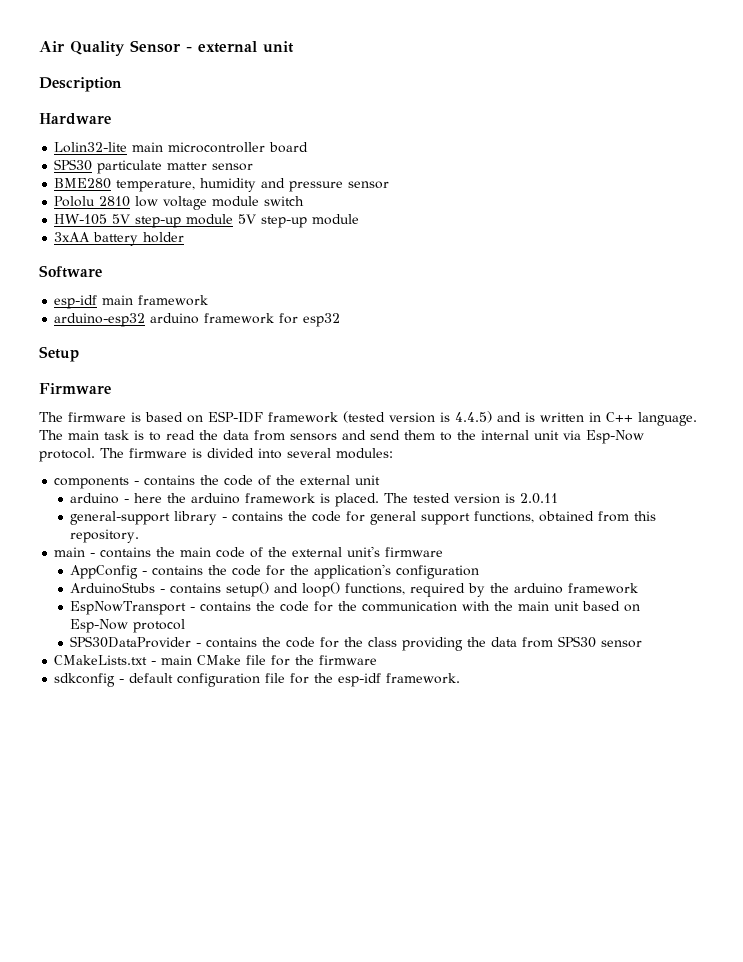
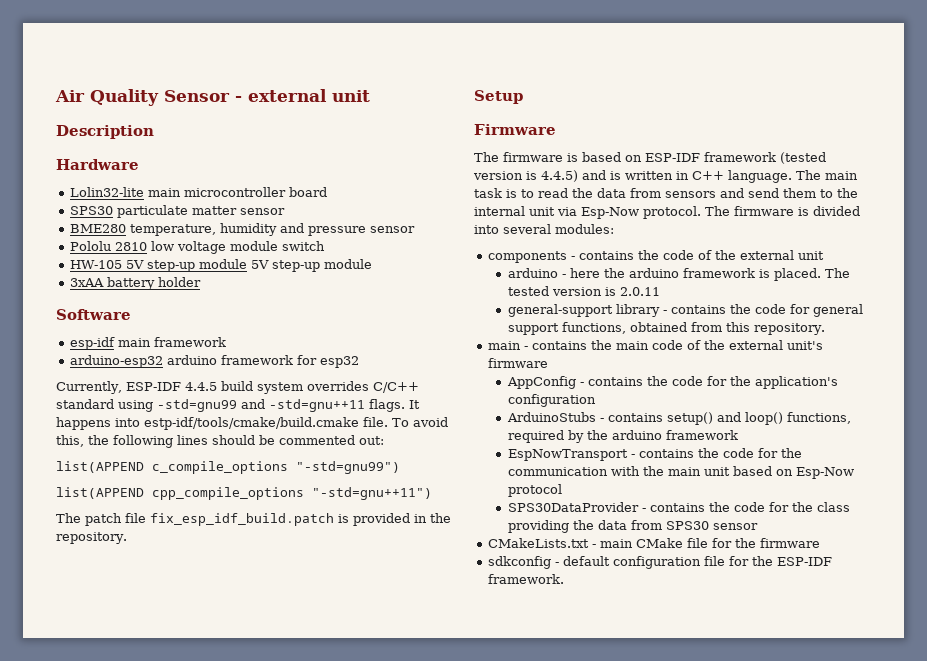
+ Currently, ESP-IDF 4.4.5 build system overrides C/C++ standard using -std=gnu99 and -std=gnu++11 flags. It happens into estp-idf/tools/cmake/build.cmake file. To avoid this, the following lines should be commented out:
+ list(APPEND c_compile_options "-std=gnu99")
+ list(APPEND cpp_compile_options "-std=gnu++11")
+ The patch file fix_esp_idf_build.patch is provided in the repository.
- sdkconfig - default configuration file for the esp-idf framework.
+ sdkconfig - default configuration file for the ESP-IDF framework.

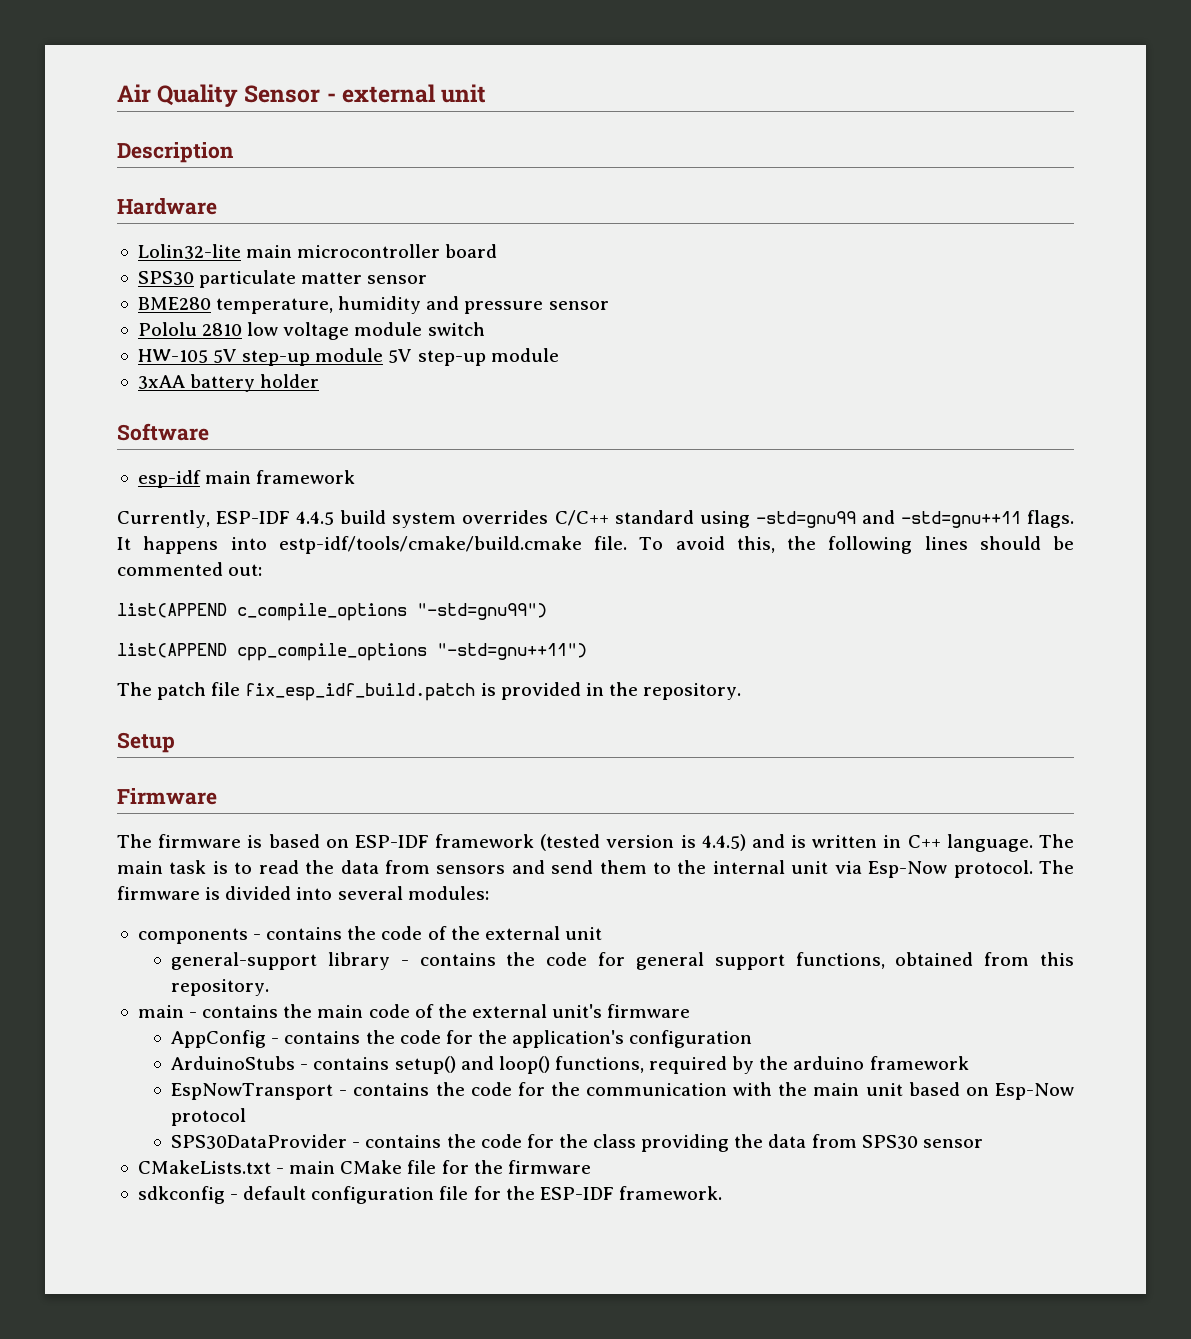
- arduino-esp32 arduino framework for esp32
- arduino - here the arduino framework is placed. The tested version is 2.0.11

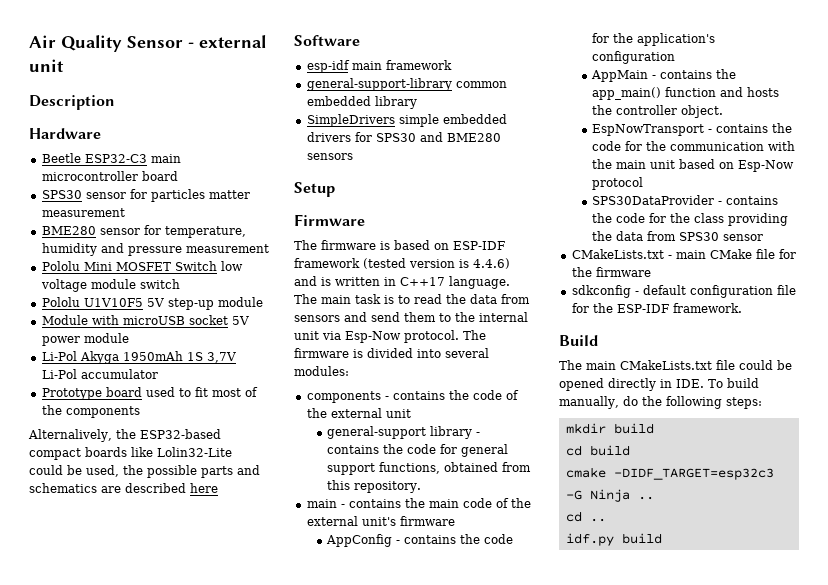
- Lolin32-lite main microcontroller board
+ Beetle ESP32-C3 main microcontroller board
- SPS30 particulate matter sensor
- BME280 temperature, humidity and pressure sensor
- Pololu 2810 low voltage module switch
+ SPS30 sensor for particles matter measurement
+ BME280 sensor for temperature, humidity and pressure measurement
+ Pololu Mini MOSFET Switch low voltage module switch
- HW-105 5V step-up module 5V step-up module
+ Pololu U1V10F5 5V step-up module
- 3xAA battery holder
+ Module with microUSB socket 5V power module
+ Li-Pol Akyga 1950mAh 1S 3,7V Li-Pol accumulator
+ Prototype board used to fit most of the components
+ Alternalively, the ESP32-based compact boards like Lolin32-Lite could be used, the possible parts and schematics are described here
  Software
  esp-idf main framework
- Currently, ESP-IDF 4.4.5 build system overrides C/C++ standard using -std=gnu99 and -std=gnu++11 flags. It happens into estp-idf/tools/cmake/build.cmake file. To avoid this, the following lines should be commented out:
- list(APPEND c_compile_options "-std=gnu99")
- list(APPEND cpp_compile_options "-std=gnu++11")
- The patch file fix_esp_idf_build.patch is provided in the repository.
+ general-support-library common embedded library
+ SimpleDrivers simple embedded drivers for SPS30 and BME280 sensors
- The firmware is based on ESP-IDF framework (tested version is 4.4.5) and is written in C++ language.
+ The firmware is based on ESP-IDF framework (tested version is 4.4.6) and is written in C++17 language.
- ArduinoStubs - contains setup() and loop() functions, required by the arduino framework
+ AppMain - contains the app_main() function and hosts the controller object.
+ Build
+ The main CMakeLists.txt file could be opened directly in IDE. To build manually, do the following steps:
+ mkdir build
+ cd build
+ cmake -DIDF_TARGET=esp32c3 -G Ninja ..
+ cd ..
+ idf.py build

